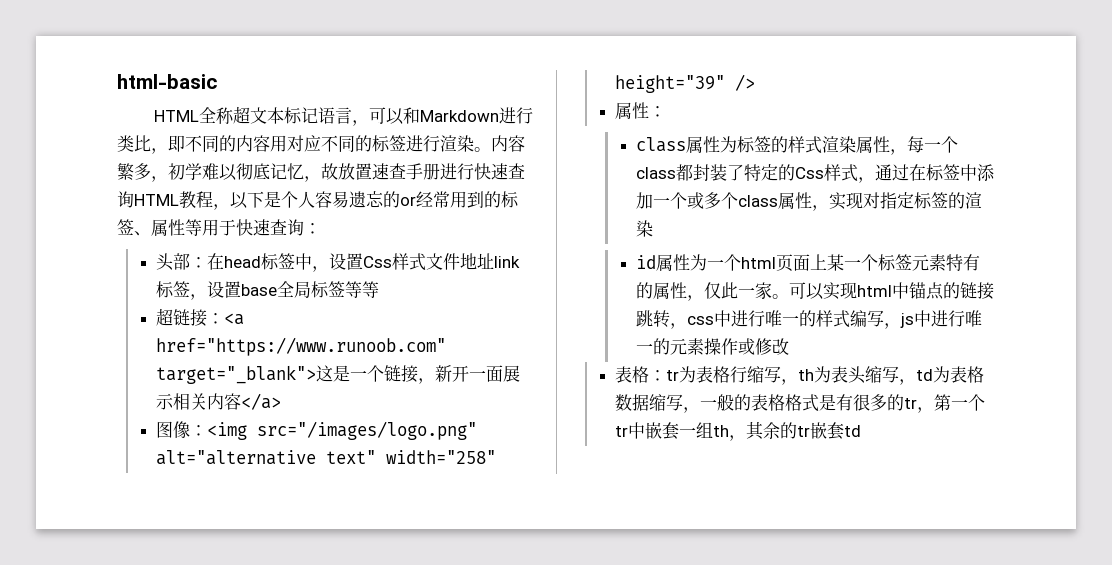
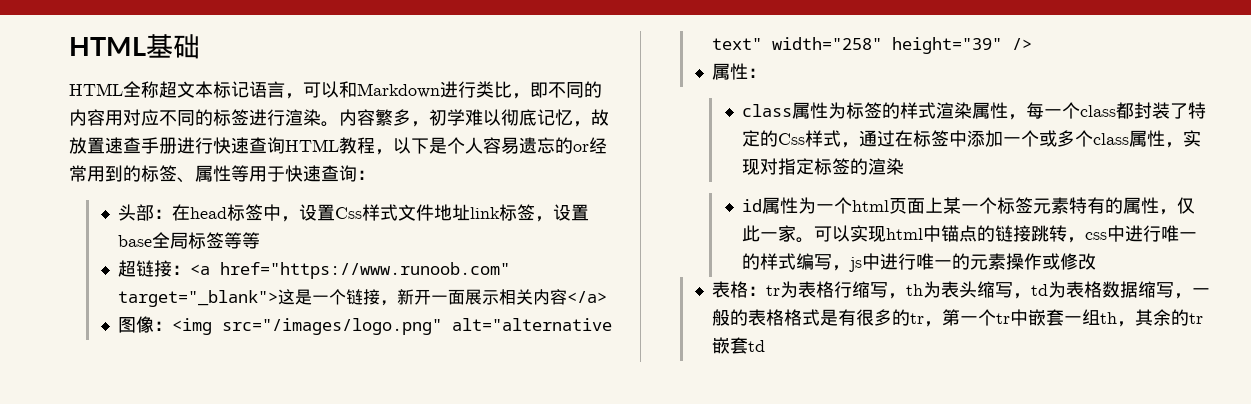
- html-basic
+ HTML基础

